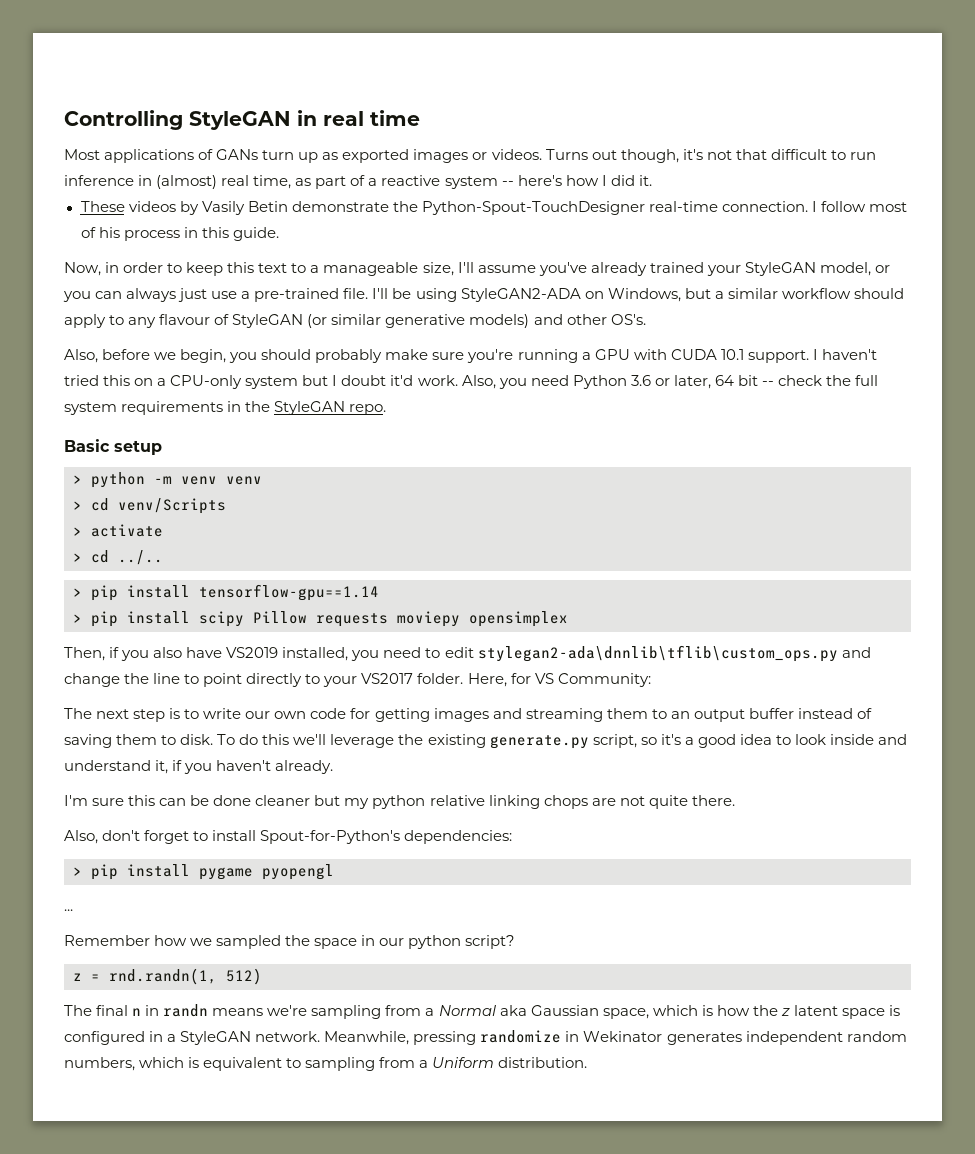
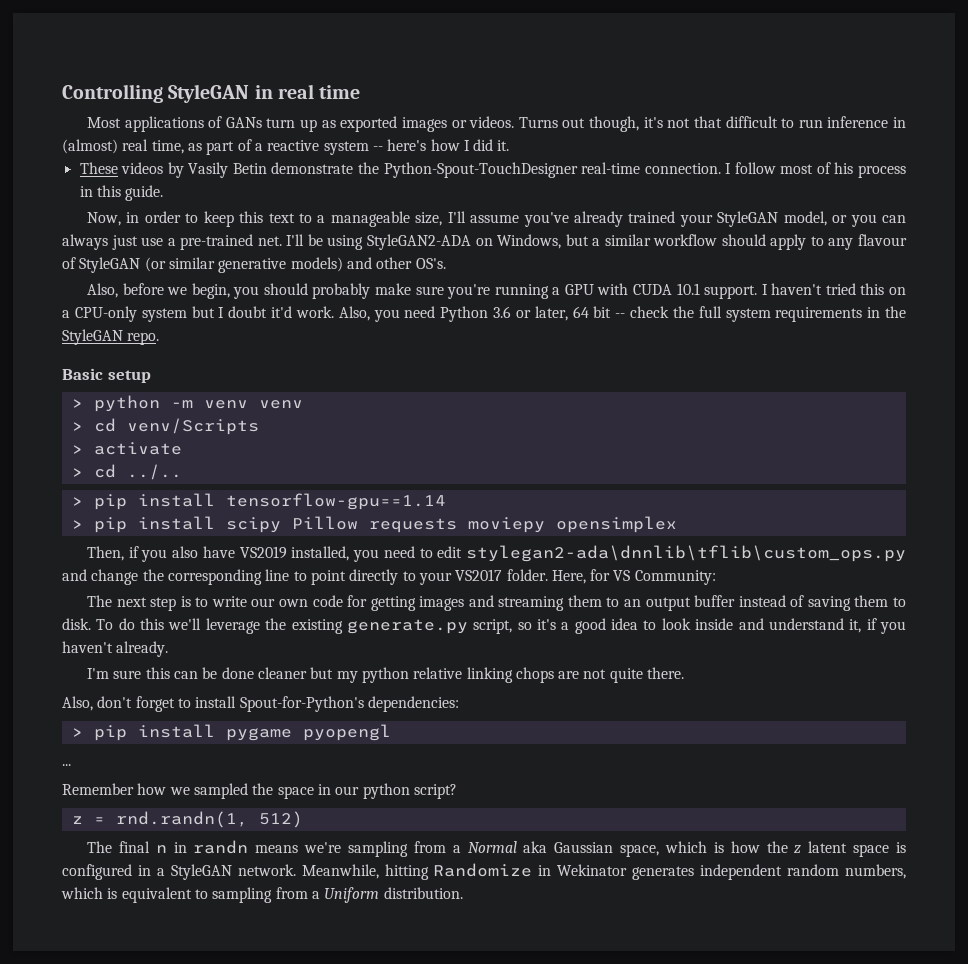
- Now, in order to keep this text to a manageable size, I'll assume you've already trained your StyleGAN model, or you can always just use a pre-trained file.
+ Now, in order to keep this text to a manageable size, I'll assume you've already trained your StyleGAN model, or you can always just use a pre-trained net.
- Then, if you also have VS2019 installed, you need to edit stylegan2-ada\dnnlib\tflib\custom_ops.py and change the line to point directly to your VS2017 folder.
+ Then, if you also have VS2019 installed, you need to edit stylegan2-ada\dnnlib\tflib\custom_ops.py and change the corresponding line to point directly to your VS2017 folder.
- Meanwhile, pressing randomize in Wekinator generates independent random numbers, which is equivalent to sampling from a Uniform distribution.
+ Meanwhile, hitting Randomize in Wekinator generates independent random numbers, which is equivalent to sampling from a Uniform distribution.

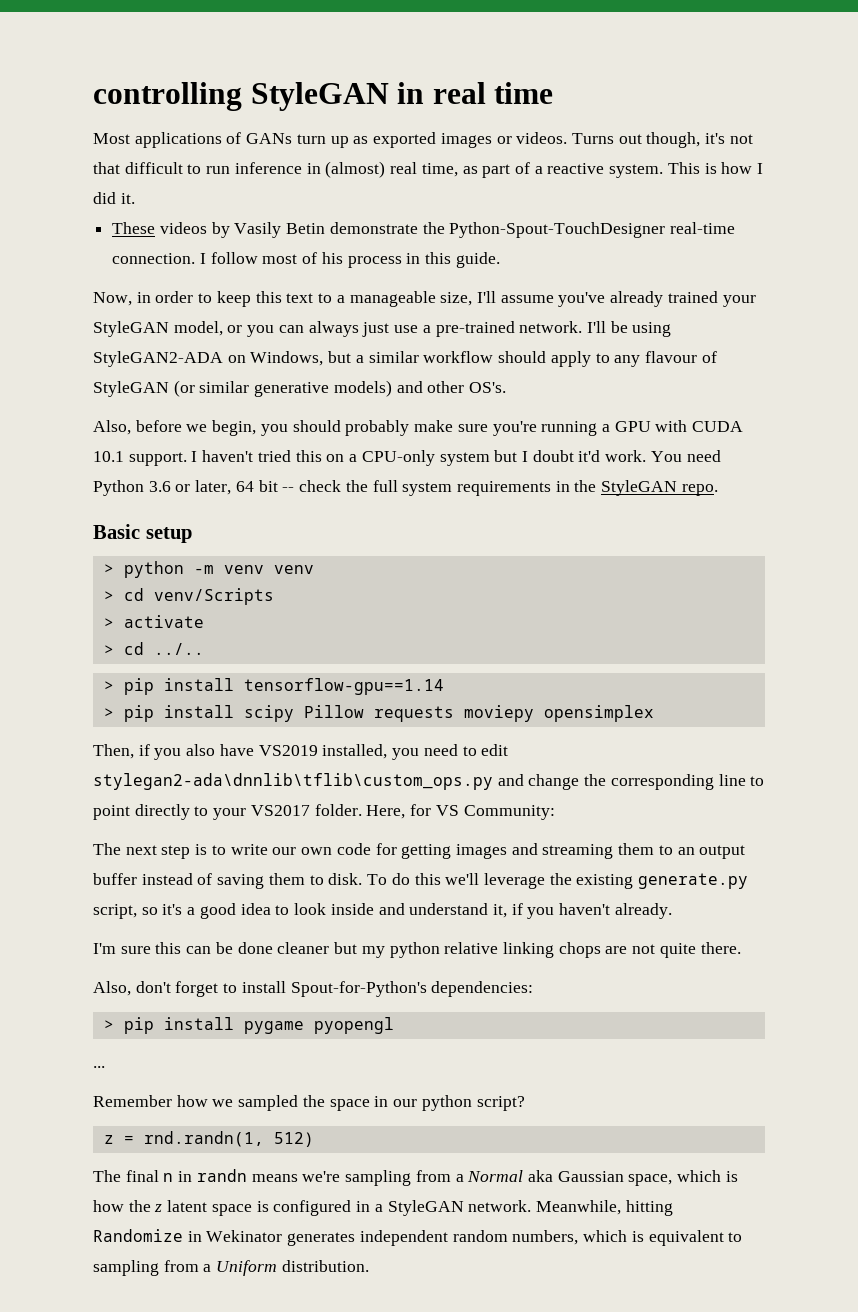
- Controlling StyleGAN in real time
+ controlling StyleGAN in real time
- Turns out though, it's not that difficult to run inference in (almost) real time, as part of a reactive system -- here's how I did it.
+ Turns out though, it's not that difficult to run inference in (almost) real time, as part of a reactive system. This is how I did it.
- Now, in order to keep this text to a manageable size, I'll assume you've already trained your StyleGAN model, or you can always just use a pre-trained net.
+ Now, in order to keep this text to a manageable size, I'll assume you've already trained your StyleGAN model, or you can always just use a pre-trained network.
- Also, you need Python 3.6 or later, 64 bit -- check the full system requirements in the StyleGAN repo.
+ You need Python 3.6 or later, 64 bit -- check the full system requirements in the StyleGAN repo.

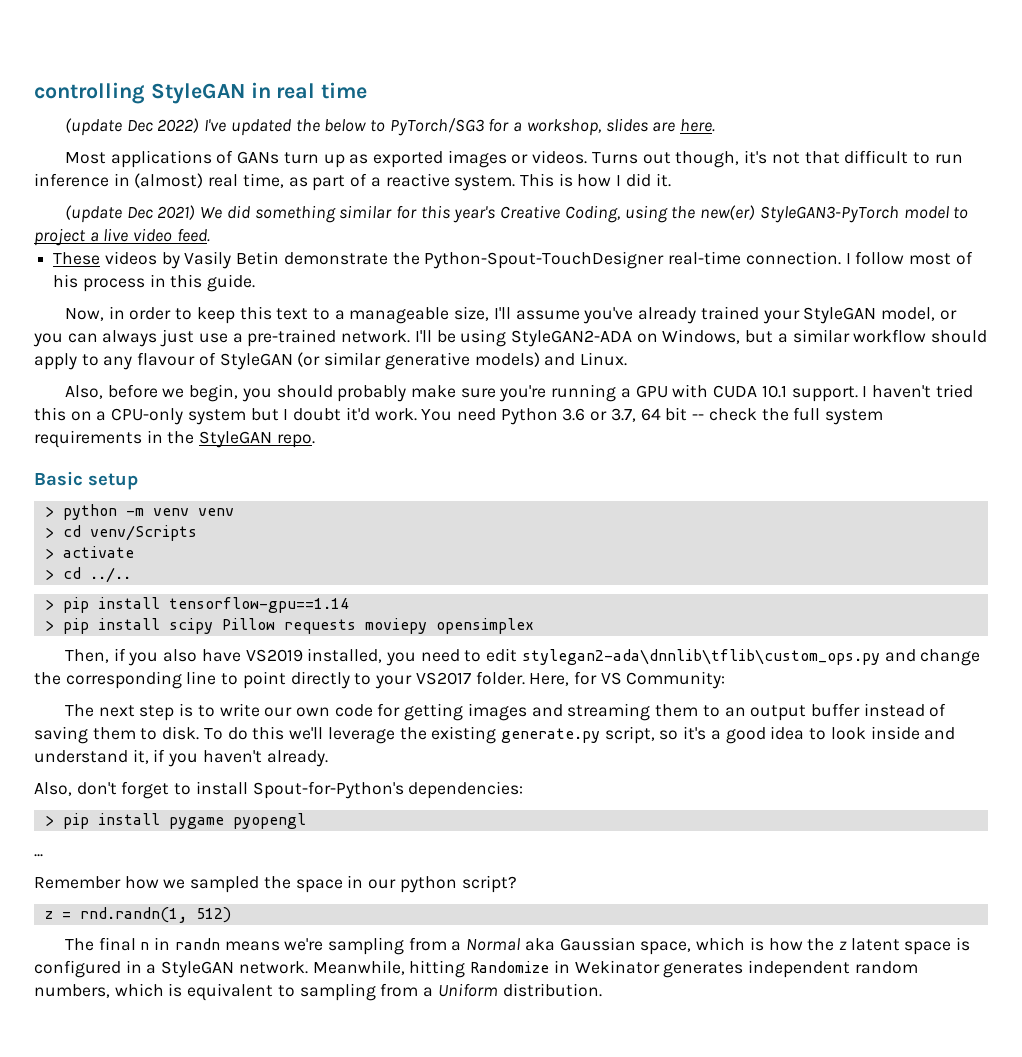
+ (update Dec 2022) I've updated the below to PyTorch/SG3 for a workshop, slides are here.
+ (update Dec 2021) We did something similar for this year's Creative Coding, using the new(er) StyleGAN3-PyTorch model to project a live video feed.
- I'll be using StyleGAN2-ADA on Windows, but a similar workflow should apply to any flavour of StyleGAN (or similar generative models) and other OS's.
+ I'll be using StyleGAN2-ADA on Windows, but a similar workflow should apply to any flavour of StyleGAN (or similar generative models) and Linux.
- You need Python 3.6 or later, 64 bit -- check the full system requirements in the StyleGAN repo.
+ You need Python 3.6 or 3.7, 64 bit -- check the full system requirements in the StyleGAN repo.
- I'm sure this can be done cleaner but my python relative linking chops are not quite there.

